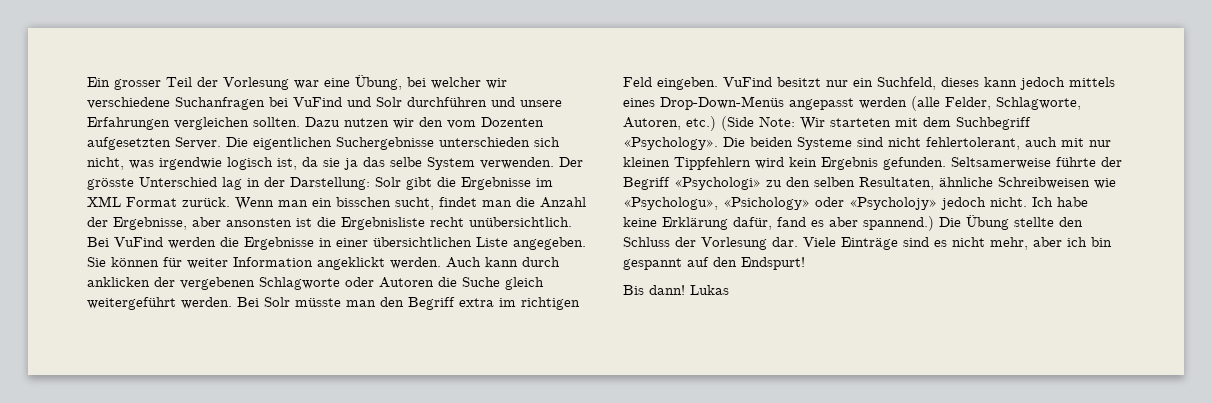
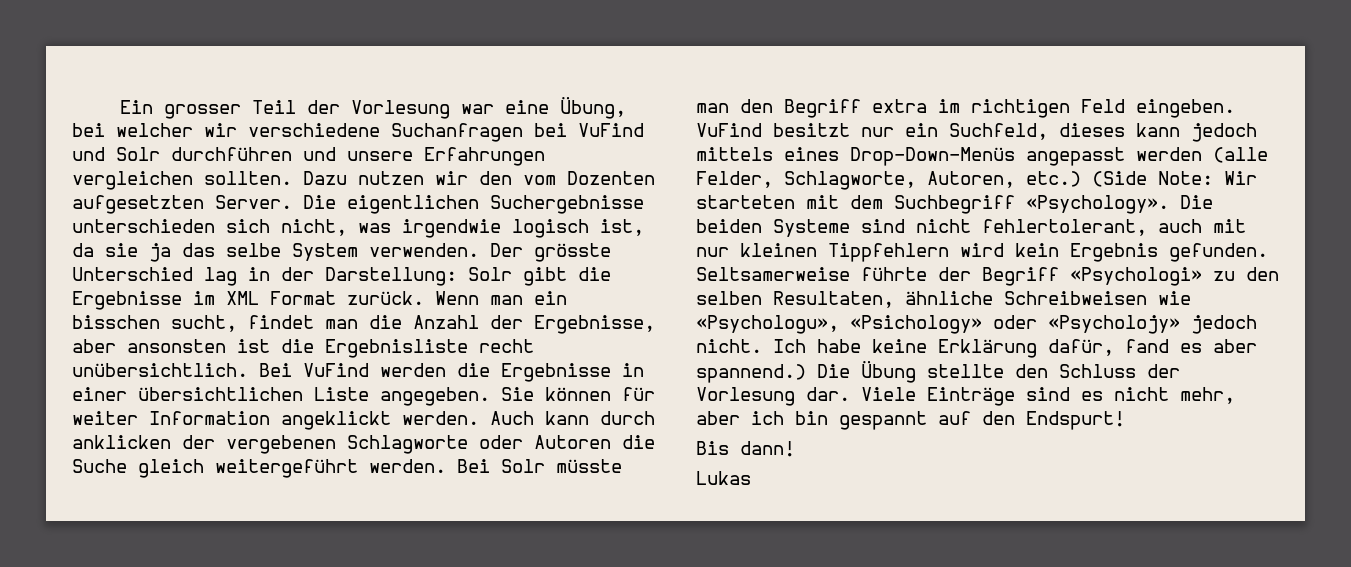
- Bis dann! Lukas
+ Bis dann!
+ Lukas

